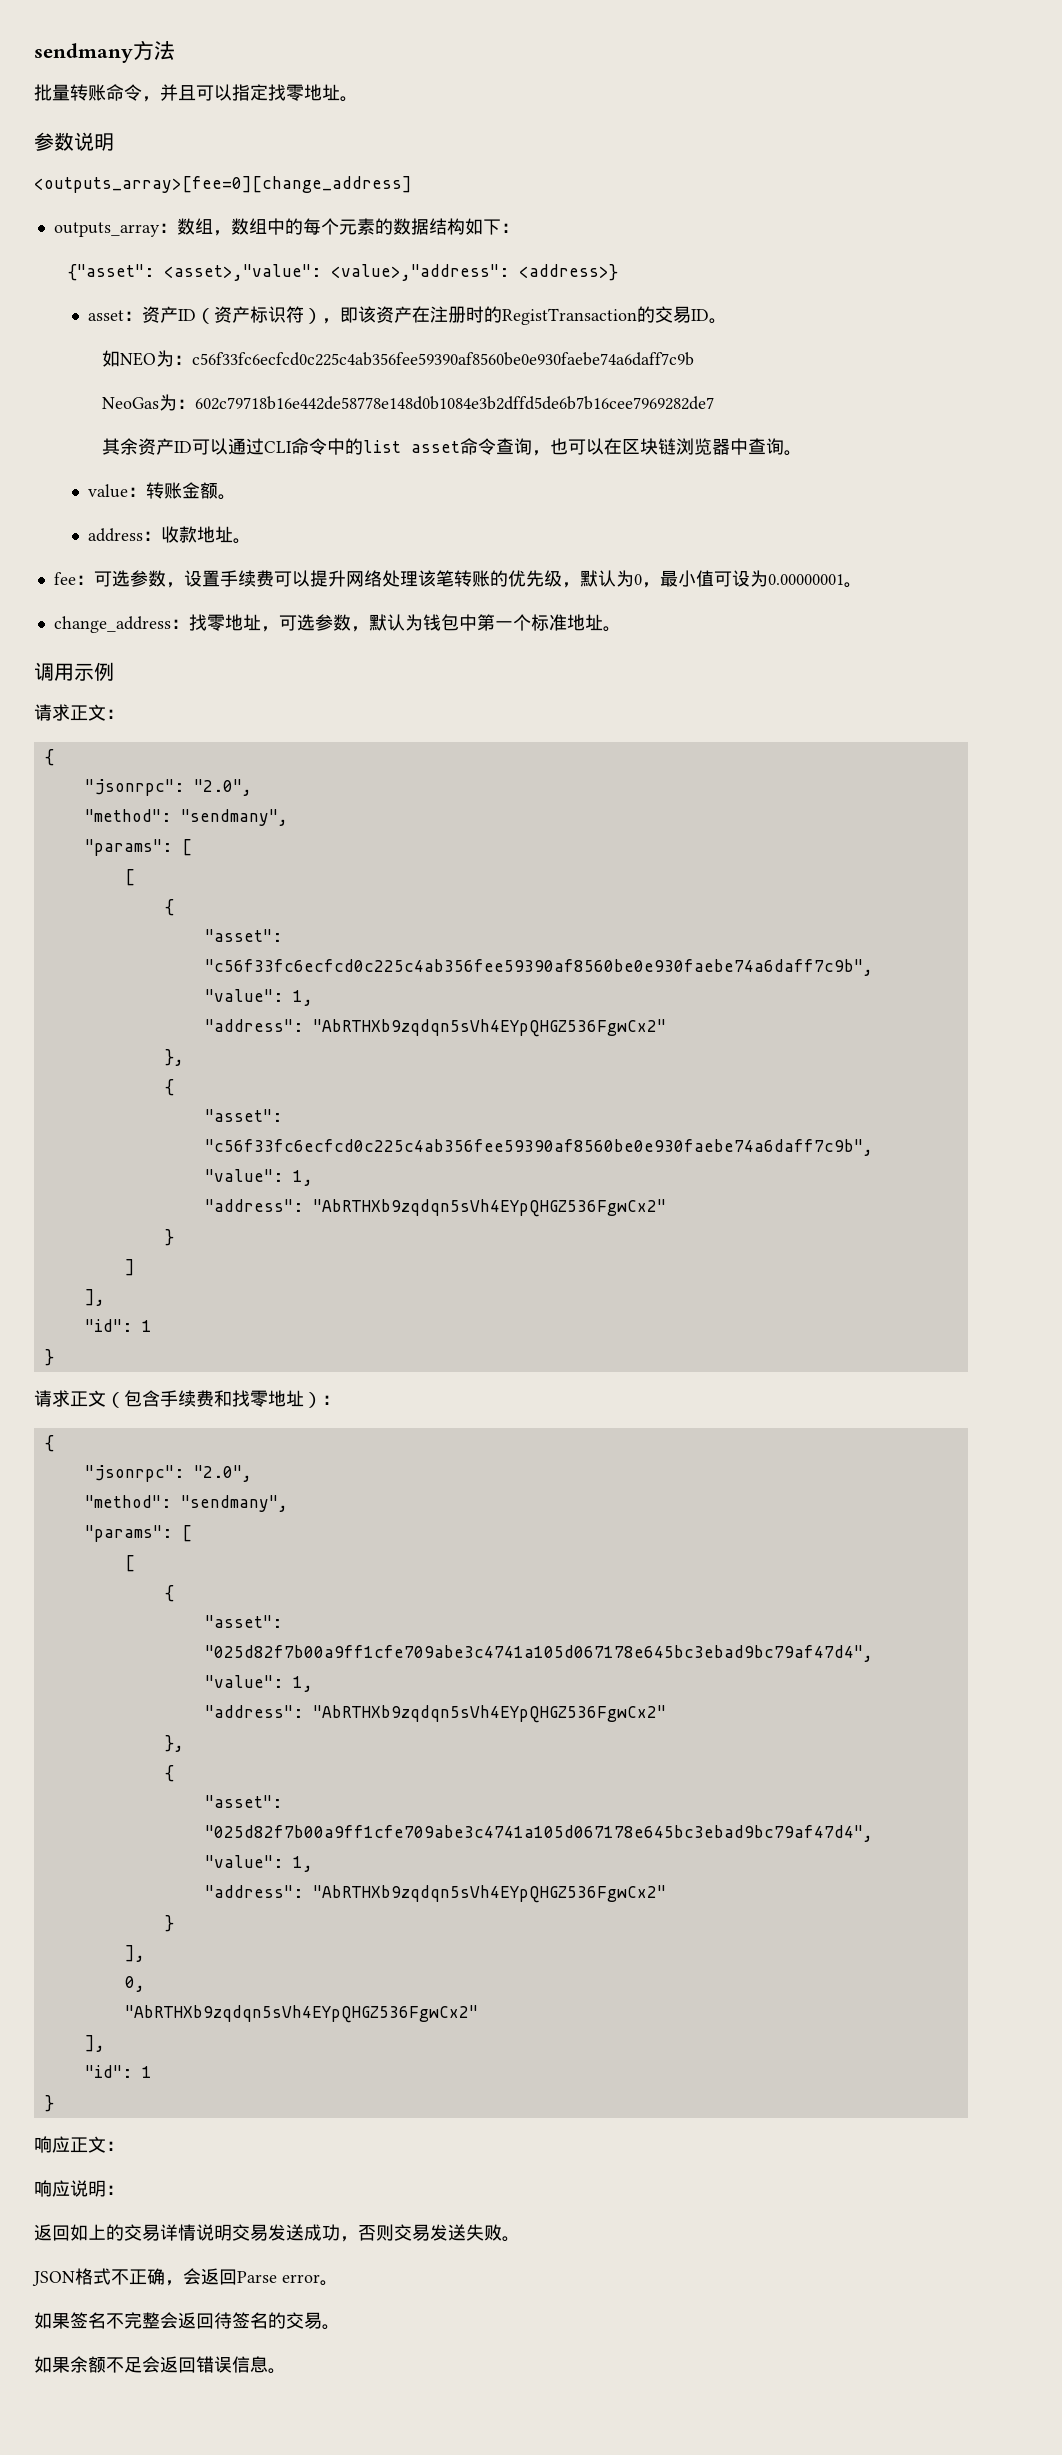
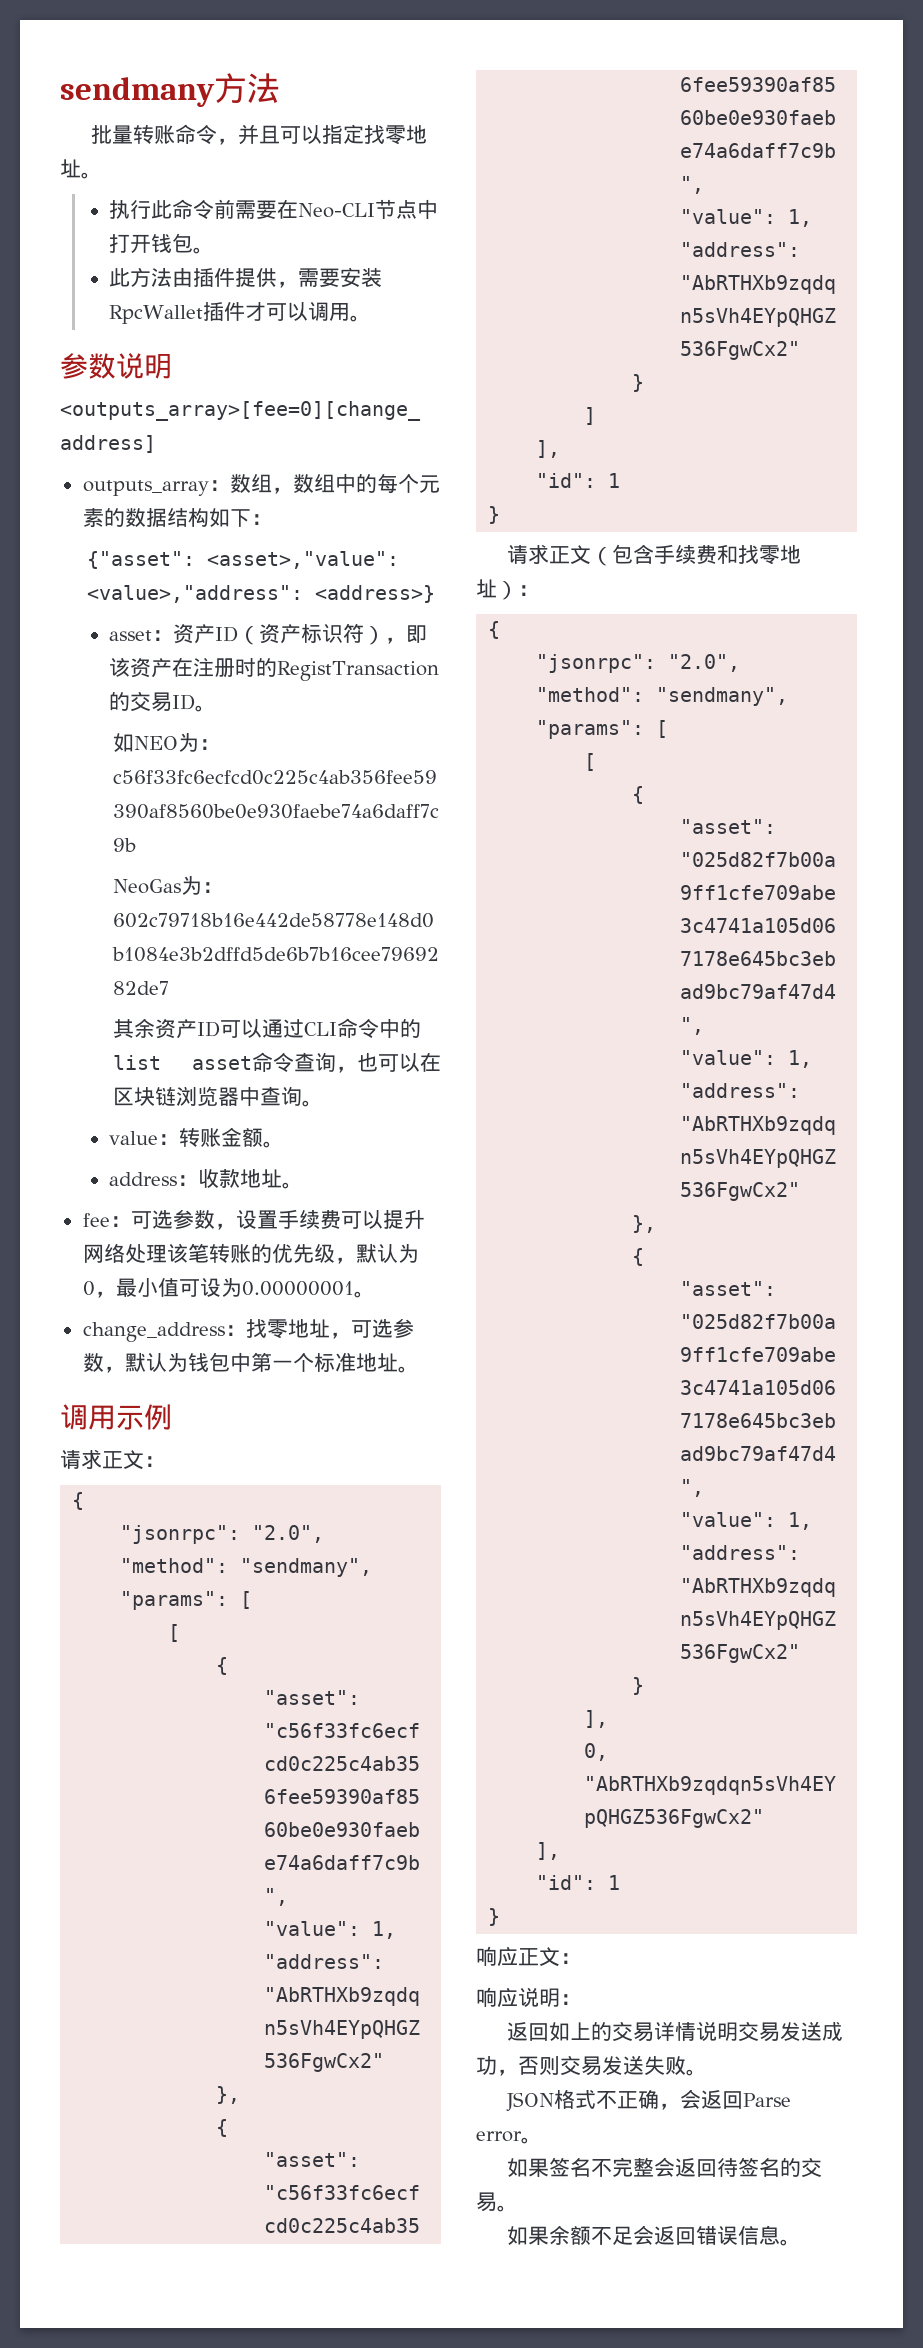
+ 执行此命令前需要在Neo-CLI节点中打开钱包。
+ 此方法由插件提供，需要安装RpcWallet插件才可以调用。

